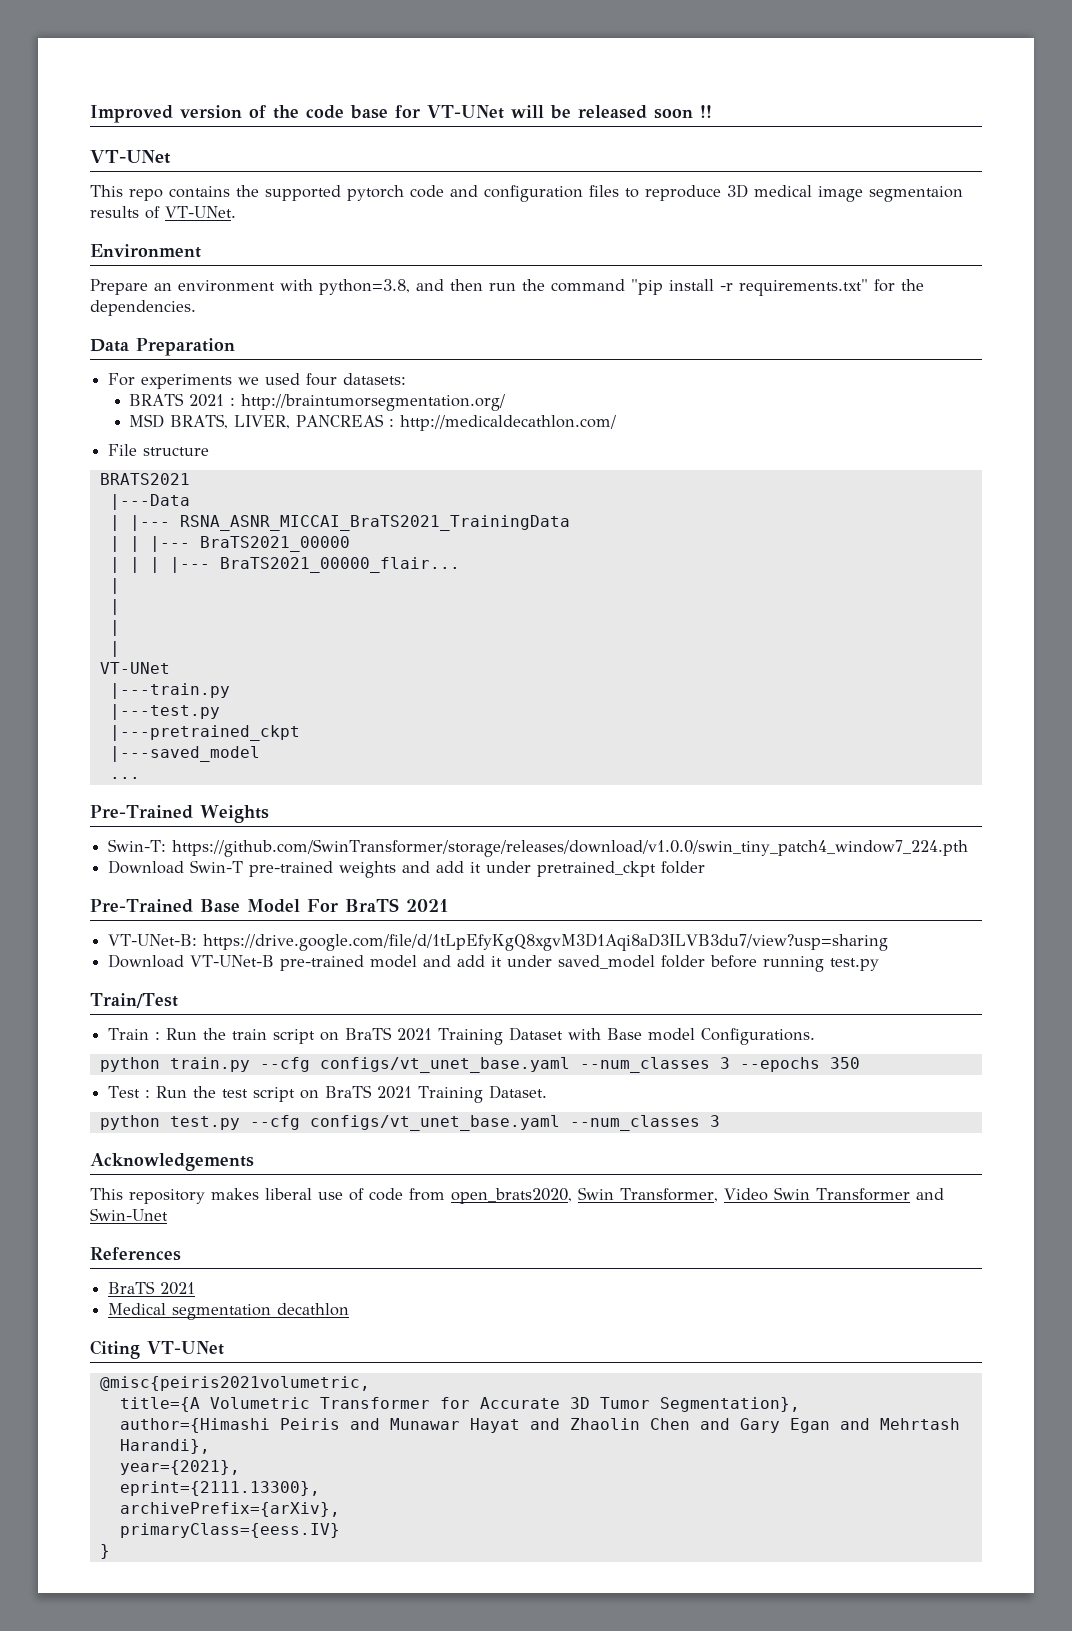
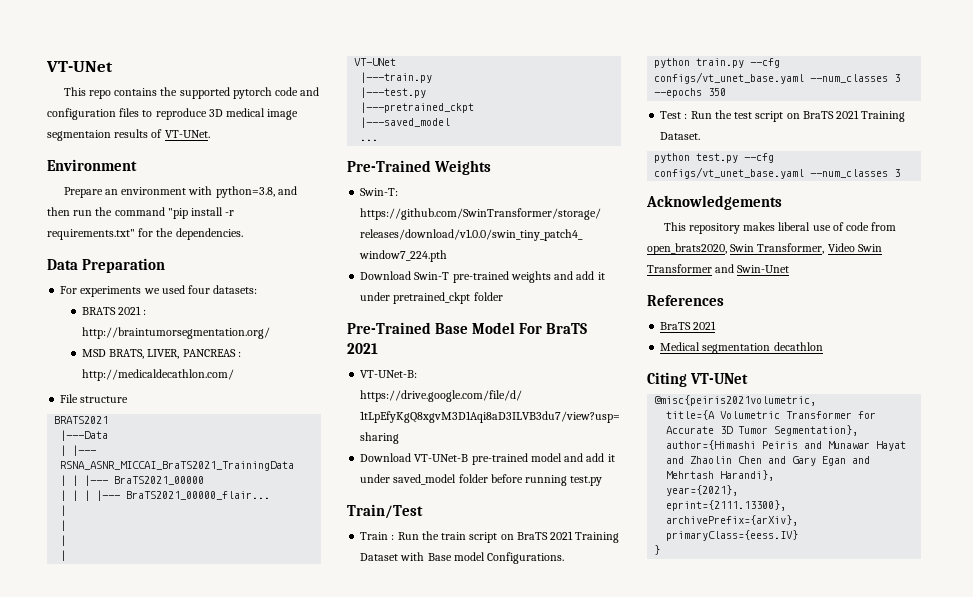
- Improved version of the code base for VT-UNet will be released soon !!

